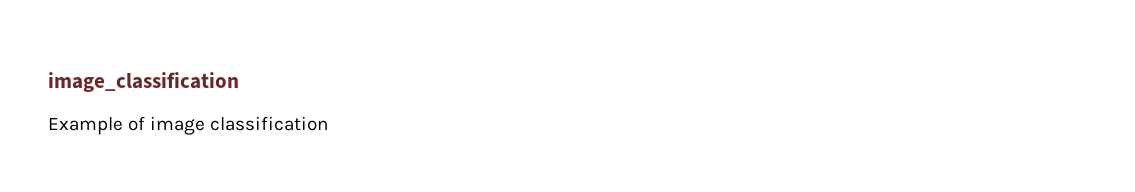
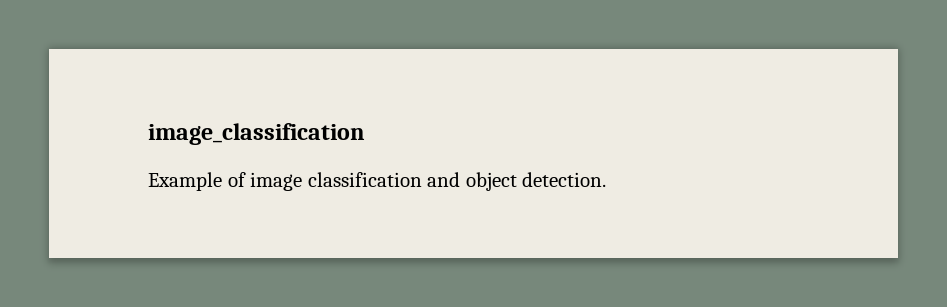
- Example of image classification
+ Example of image classification and object detection.

